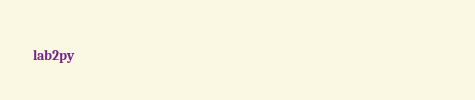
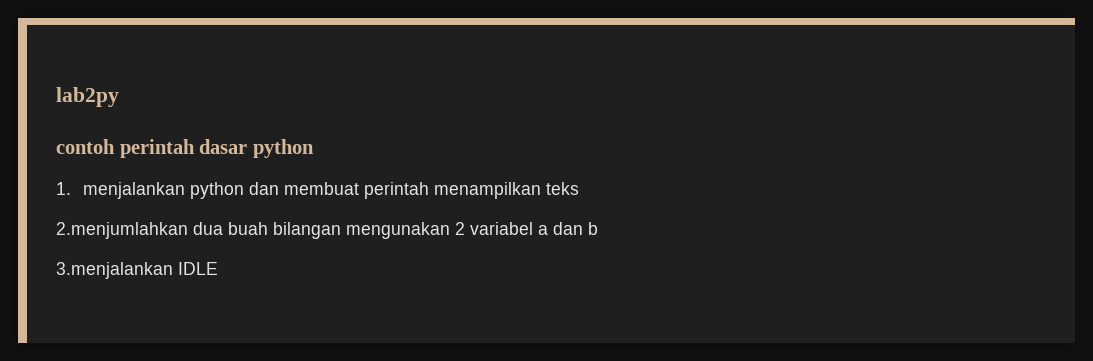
+ contoh perintah dasar python
+ 1. menjalankan python dan membuat perintah menampilkan teks
+ 2.menjumlahkan dua buah bilangan mengunakan 2 variabel a dan b
+ 3.menjalankan IDLE

